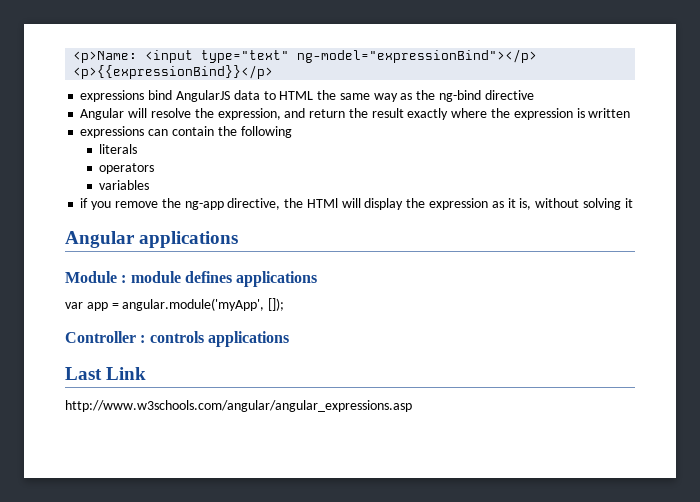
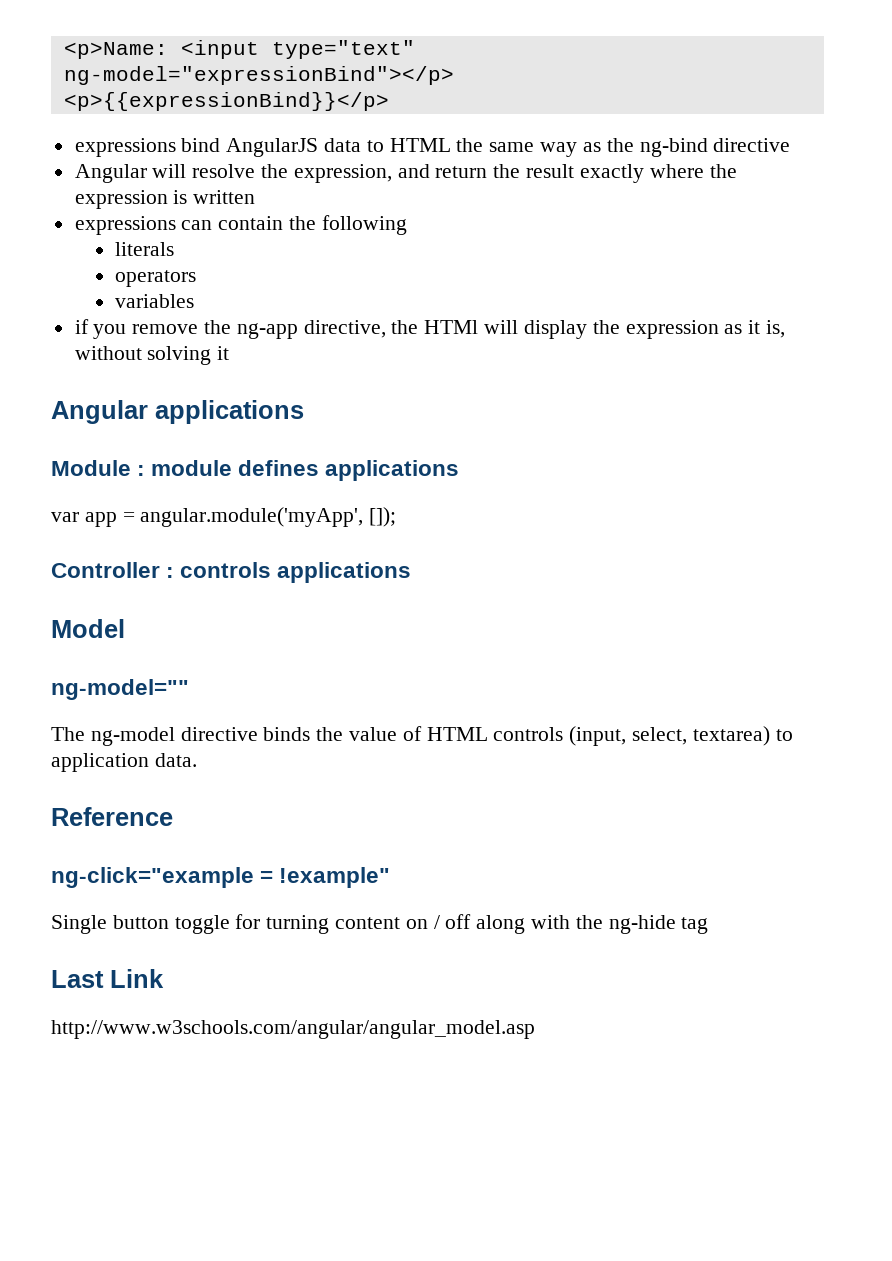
+ Model
+ ng-model=""
+ The ng-model directive binds the value of HTML controls (input, select, textarea) to application data.
+ Reference
+ ng-click="example = !example"
+ Single button toggle for turning content on / off along with the ng-hide tag
- http://www.w3schools.com/angular/angular_expressions.asp
+ http://www.w3schools.com/angular/angular_model.asp

